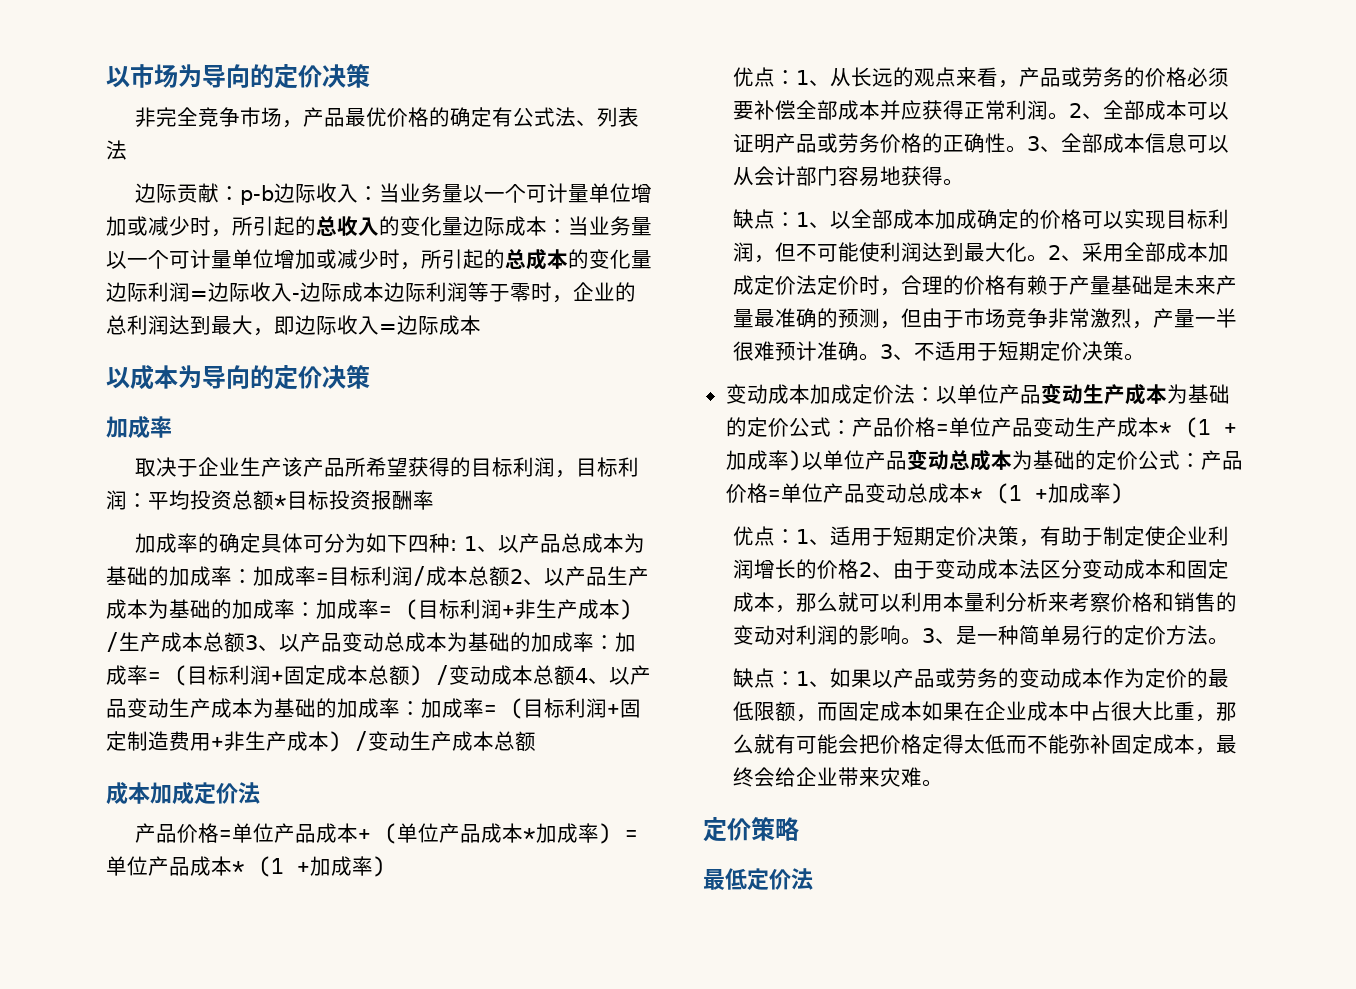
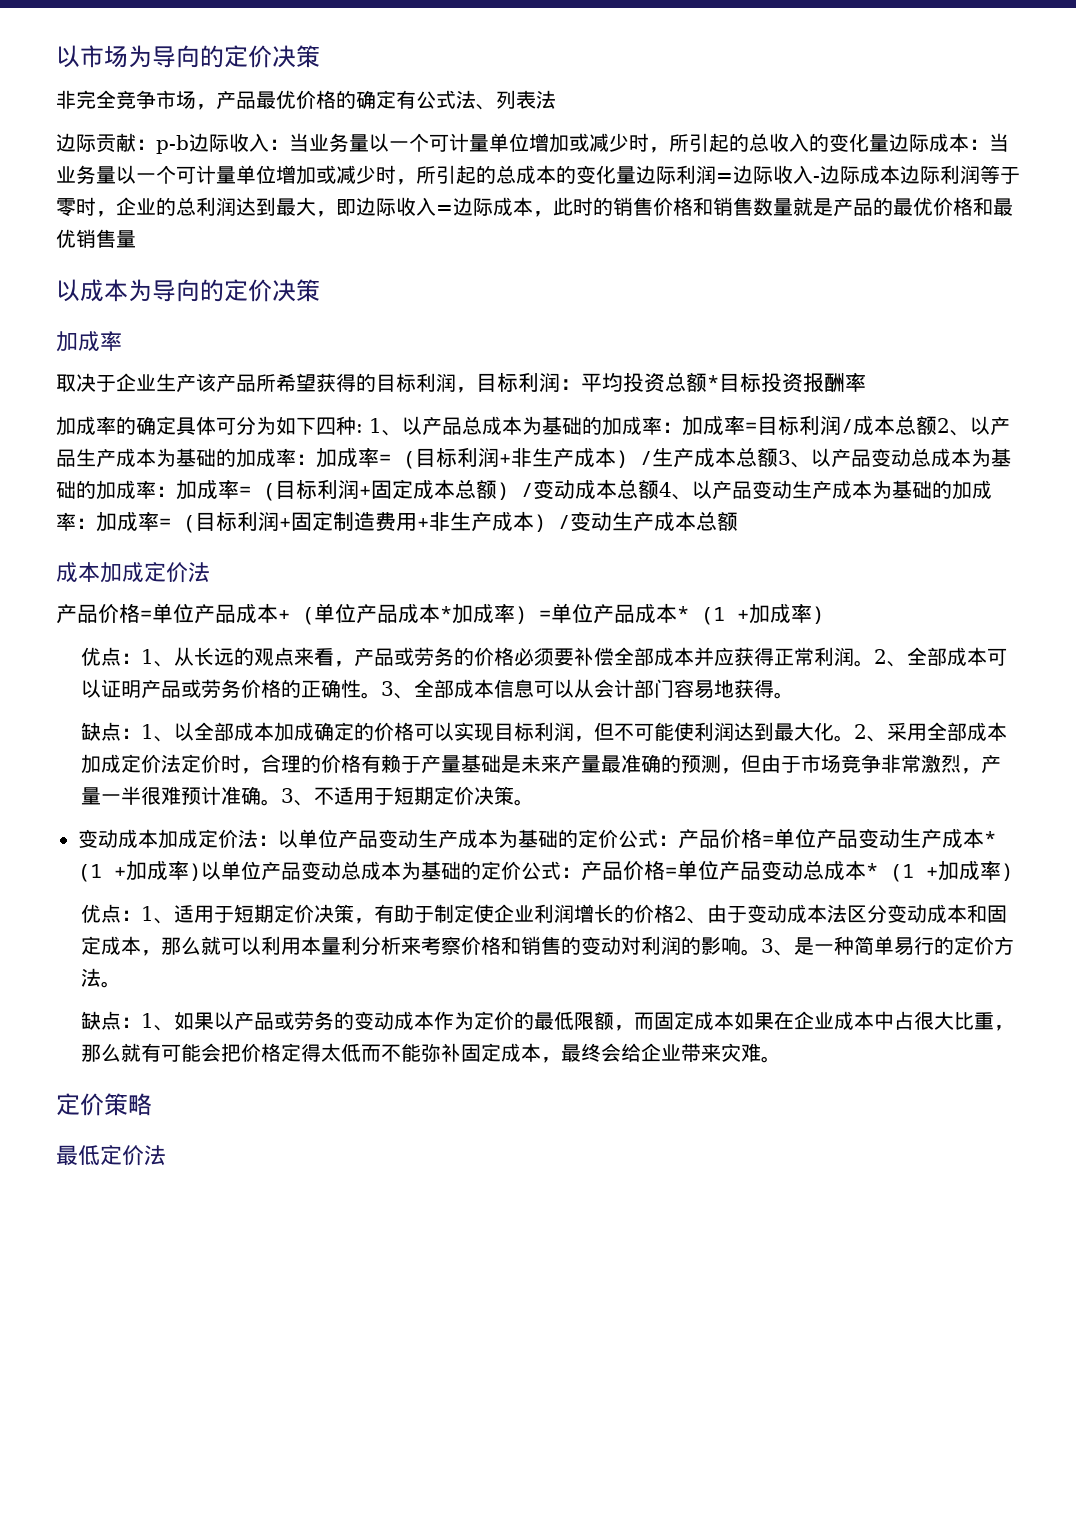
- 当业务量以一个可计量单位增加或减少时，所引起的总成本的变化量边际利润=边际收入-边际成本边际利润等于零时，企业的总利润达到最大，即边际收入=边际成本
+ 当业务量以一个可计量单位增加或减少时，所引起的总成本的变化量边际利润=边际收入-边际成本边际利润等于零时，企业的总利润达到最大，即边际收入=边际成本，此时的销售价格和销售数量就是产品的最优价格和最优销售量

